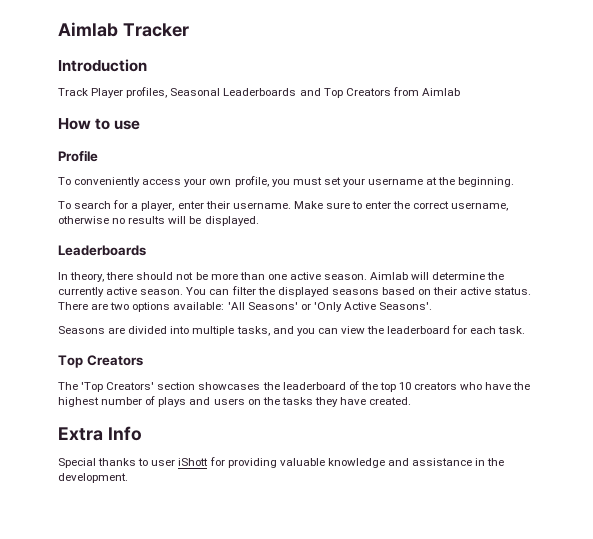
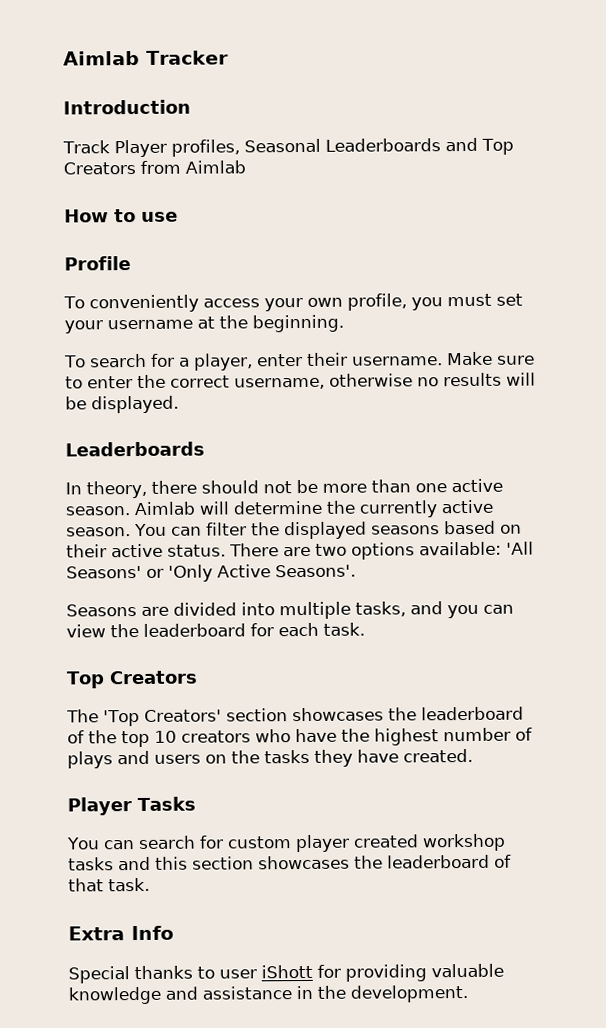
+ Player Tasks
+ You can search for custom player created workshop tasks and this section showcases the leaderboard of that task.

